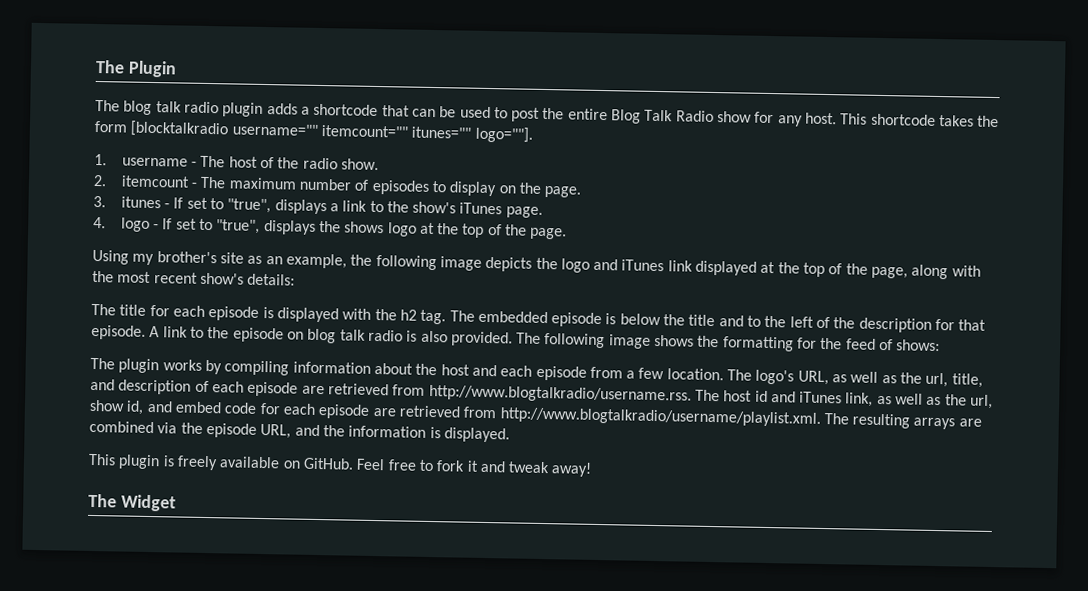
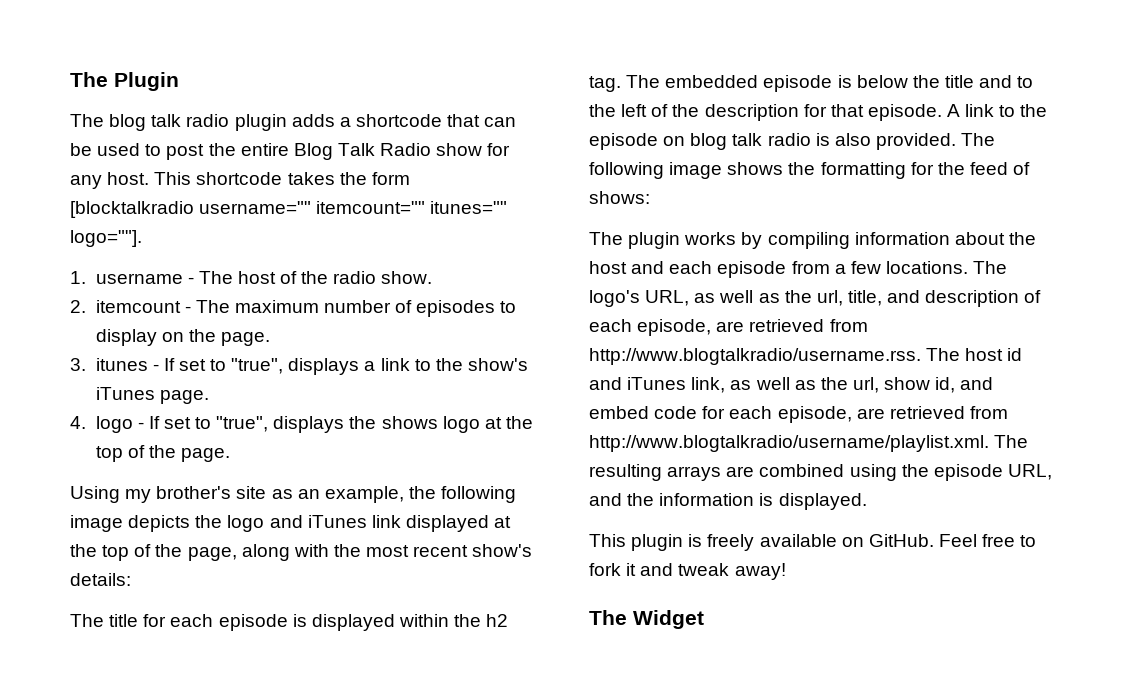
- The title for each episode is displayed with the h2 tag.
+ The title for each episode is displayed within the h2 tag.
- The plugin works by compiling information about the host and each episode from a few location.
+ The plugin works by compiling information about the host and each episode from a few locations.
- The logo's URL, as well as the url, title, and description of each episode are retrieved from http://www.blogtalkradio/username.rss. The host id and iTunes link, as well as the url, show id, and embed code for each episode are retrieved from http://www.blogtalkradio/username/playlist.xml. The resulting arrays are combined via the episode URL, and the information is displayed.
+ The logo's URL, as well as the url, title, and description of each episode, are retrieved from http://www.blogtalkradio/username.rss. The host id and iTunes link, as well as the url, show id, and embed code for each episode, are retrieved from http://www.blogtalkradio/username/playlist.xml. The resulting arrays are combined using the episode URL, and the information is displayed.

